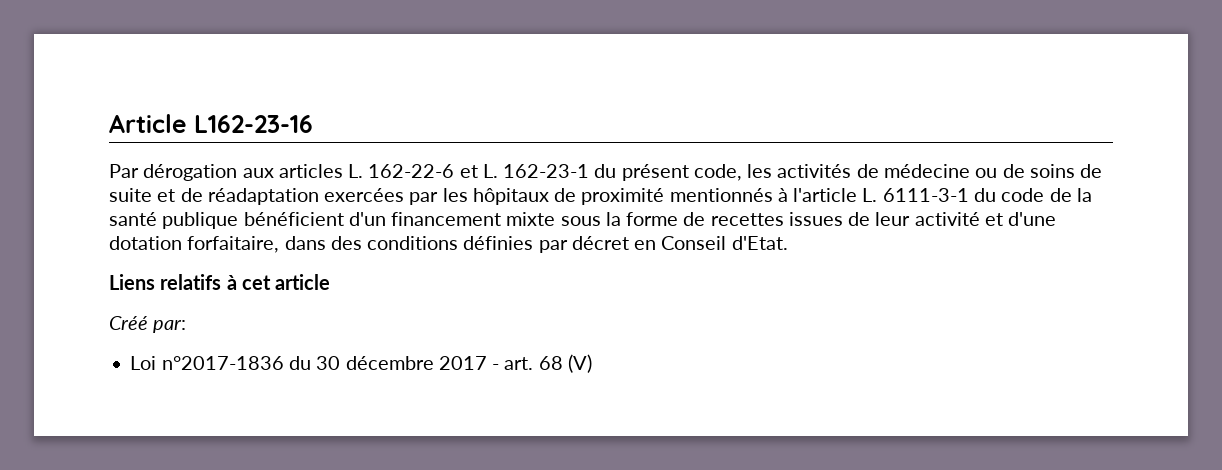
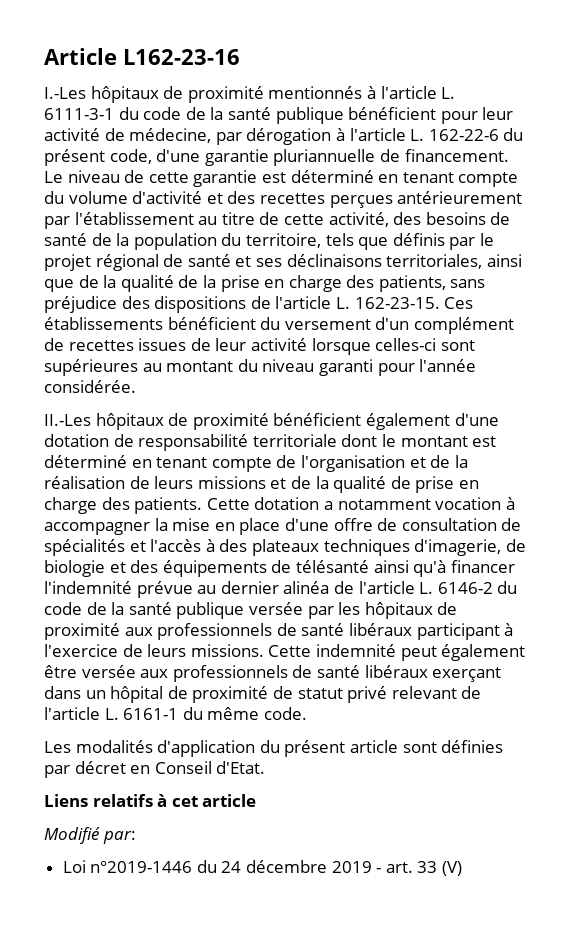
- Par dérogation aux articles L. 162-22-6 et L. 162-23-1 du présent code, les activités de médecine ou de soins de suite et de réadaptation exercées par les hôpitaux de proximité mentionnés à l'article L. 6111-3-1 du code de la santé publique bénéficient d'un financement mixte sous la forme de recettes issues de leur activité et d'une dotation forfaitaire, dans des conditions définies par décret en Conseil d'Etat.
+ I.-Les hôpitaux de proximité mentionnés à l'article L. 6111-3-1 du code de la santé publique bénéficient pour leur activité de médecine, par dérogation à l'article L. 162-22-6 du présent code, d'une garantie pluriannuelle de financement. Le niveau de cette garantie est déterminé en tenant compte du volume d'activité et des recettes perçues antérieurement par l'établissement au titre de cette activité, des besoins de santé de la population du territoire, tels que définis par le projet régional de santé et ses déclinaisons territoriales, ainsi que de la qualité de la prise en charge des patients, sans préjudice des dispositions de l'article L. 162-23-15. Ces établissements bénéficient du versement d'un complément de recettes issues de leur activité lorsque celles-ci sont supérieures au montant du niveau garanti pour l'année considérée.
+ II.-Les hôpitaux de proximité bénéficient également d'une dotation de responsabilité territoriale dont le montant est déterminé en tenant compte de l'organisation et de la réalisation de leurs missions et de la qualité de prise en charge des patients. Cette dotation a notamment vocation à accompagner la mise en place d'une offre de consultation de spécialités et l'accès à des plateaux techniques d'imagerie, de biologie et des équipements de télésanté ainsi qu'à financer l'indemnité prévue au dernier alinéa de l'article L. 6146-2 du code de la santé publique versée par les hôpitaux de proximité aux professionnels de santé libéraux participant à l'exercice de leurs missions. Cette indemnité peut également être versée aux professionnels de santé libéraux exerçant dans un hôpital de proximité de statut privé relevant de l'article L. 6161-1 du même code.
+ Les modalités d'application du présent article sont définies par décret en Conseil d'Etat.
- Créé par:
+ Modifié par:
- Loi n°2017-1836 du 30 décembre 2017 - art. 68 (V)
+ Loi n°2019-1446 du 24 décembre 2019 - art. 33 (V)

